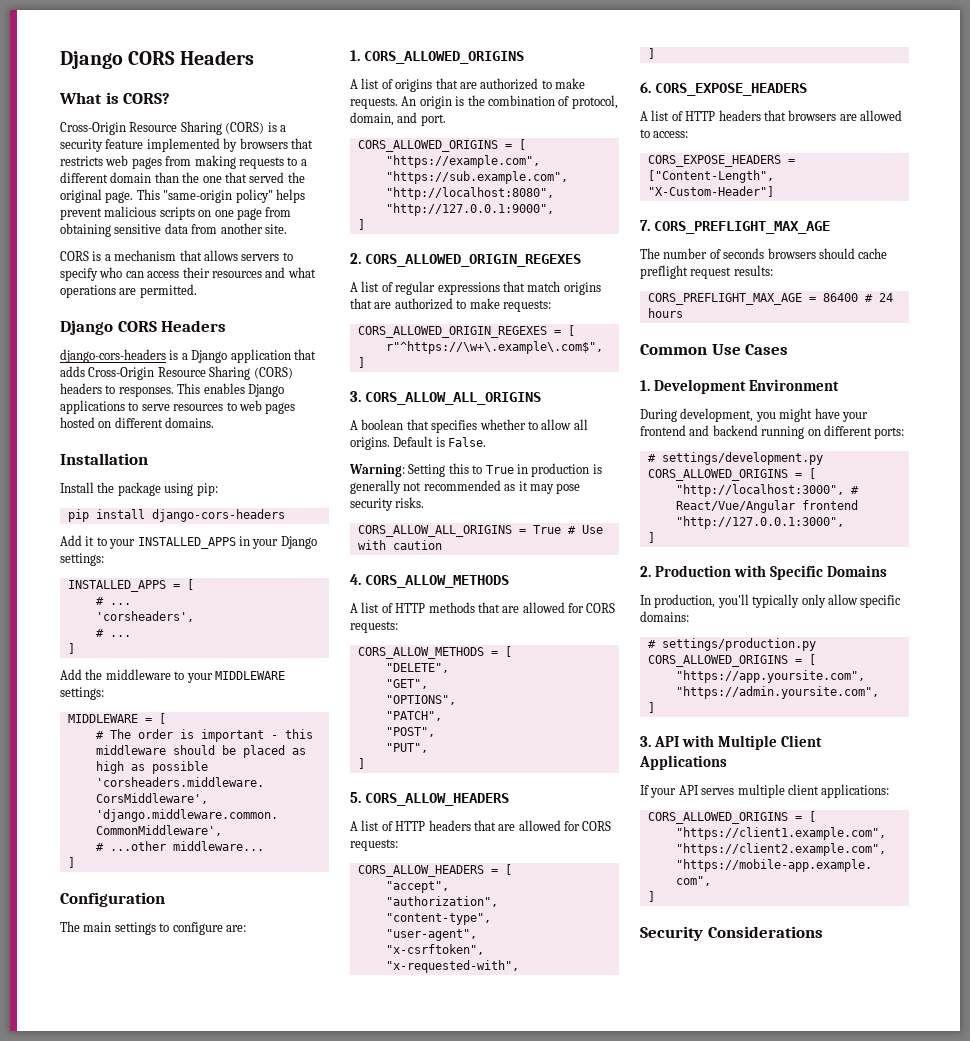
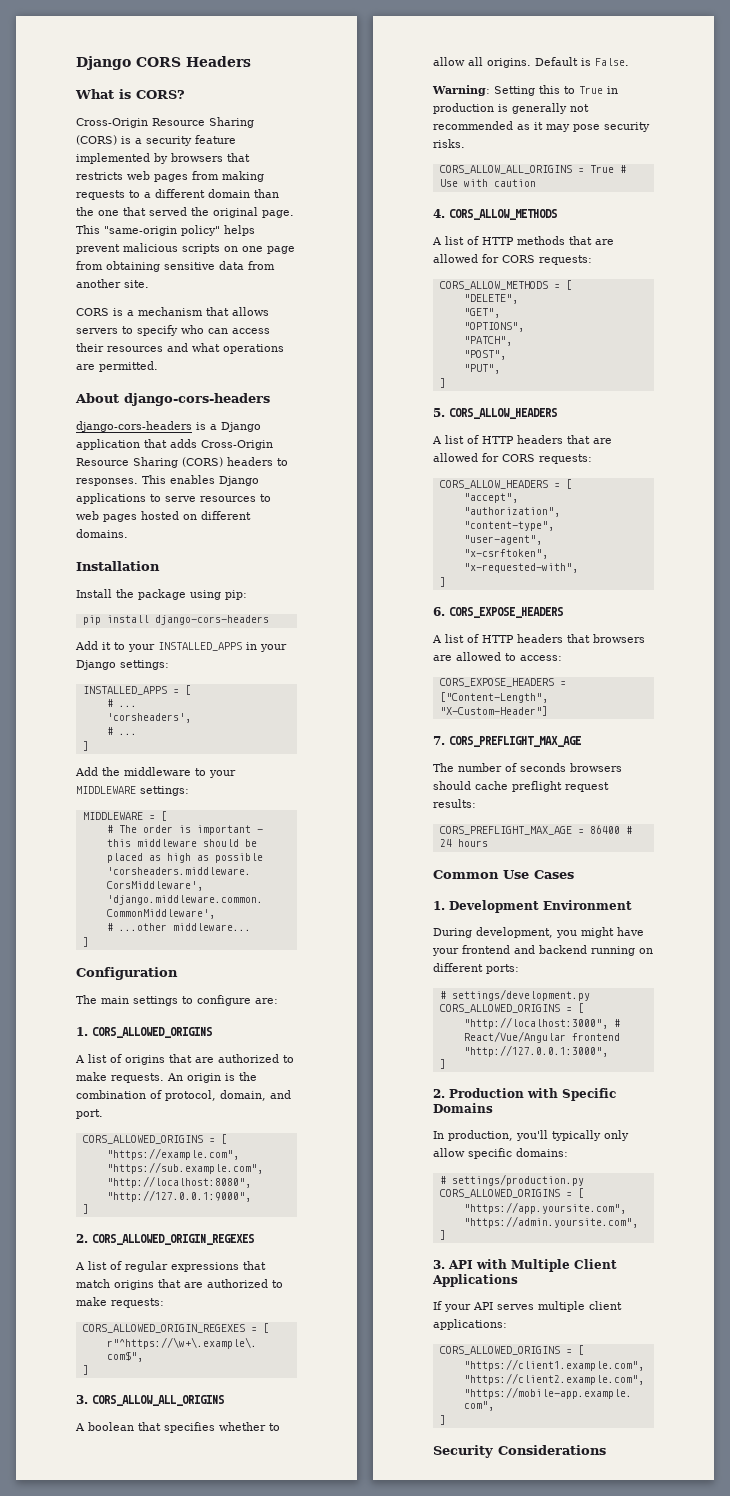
  CORS is a mechanism that allows servers to specify who can access their resources and what operations are permitted.
- Django CORS Headers
+ About django-cors-headers

